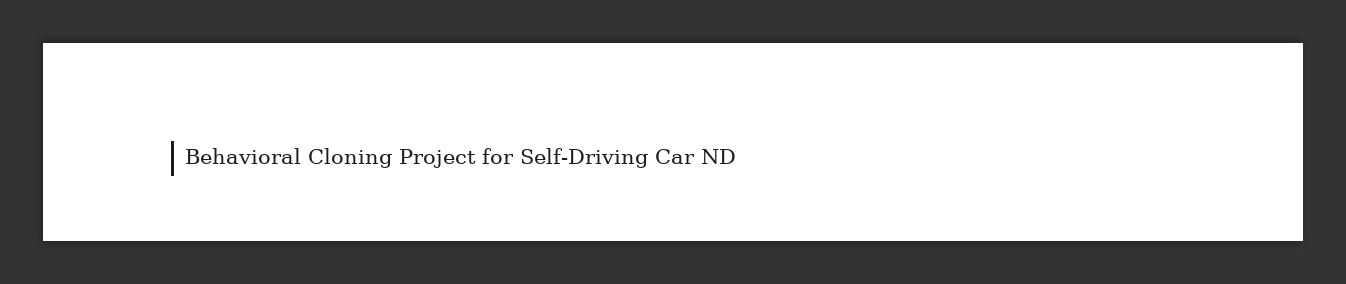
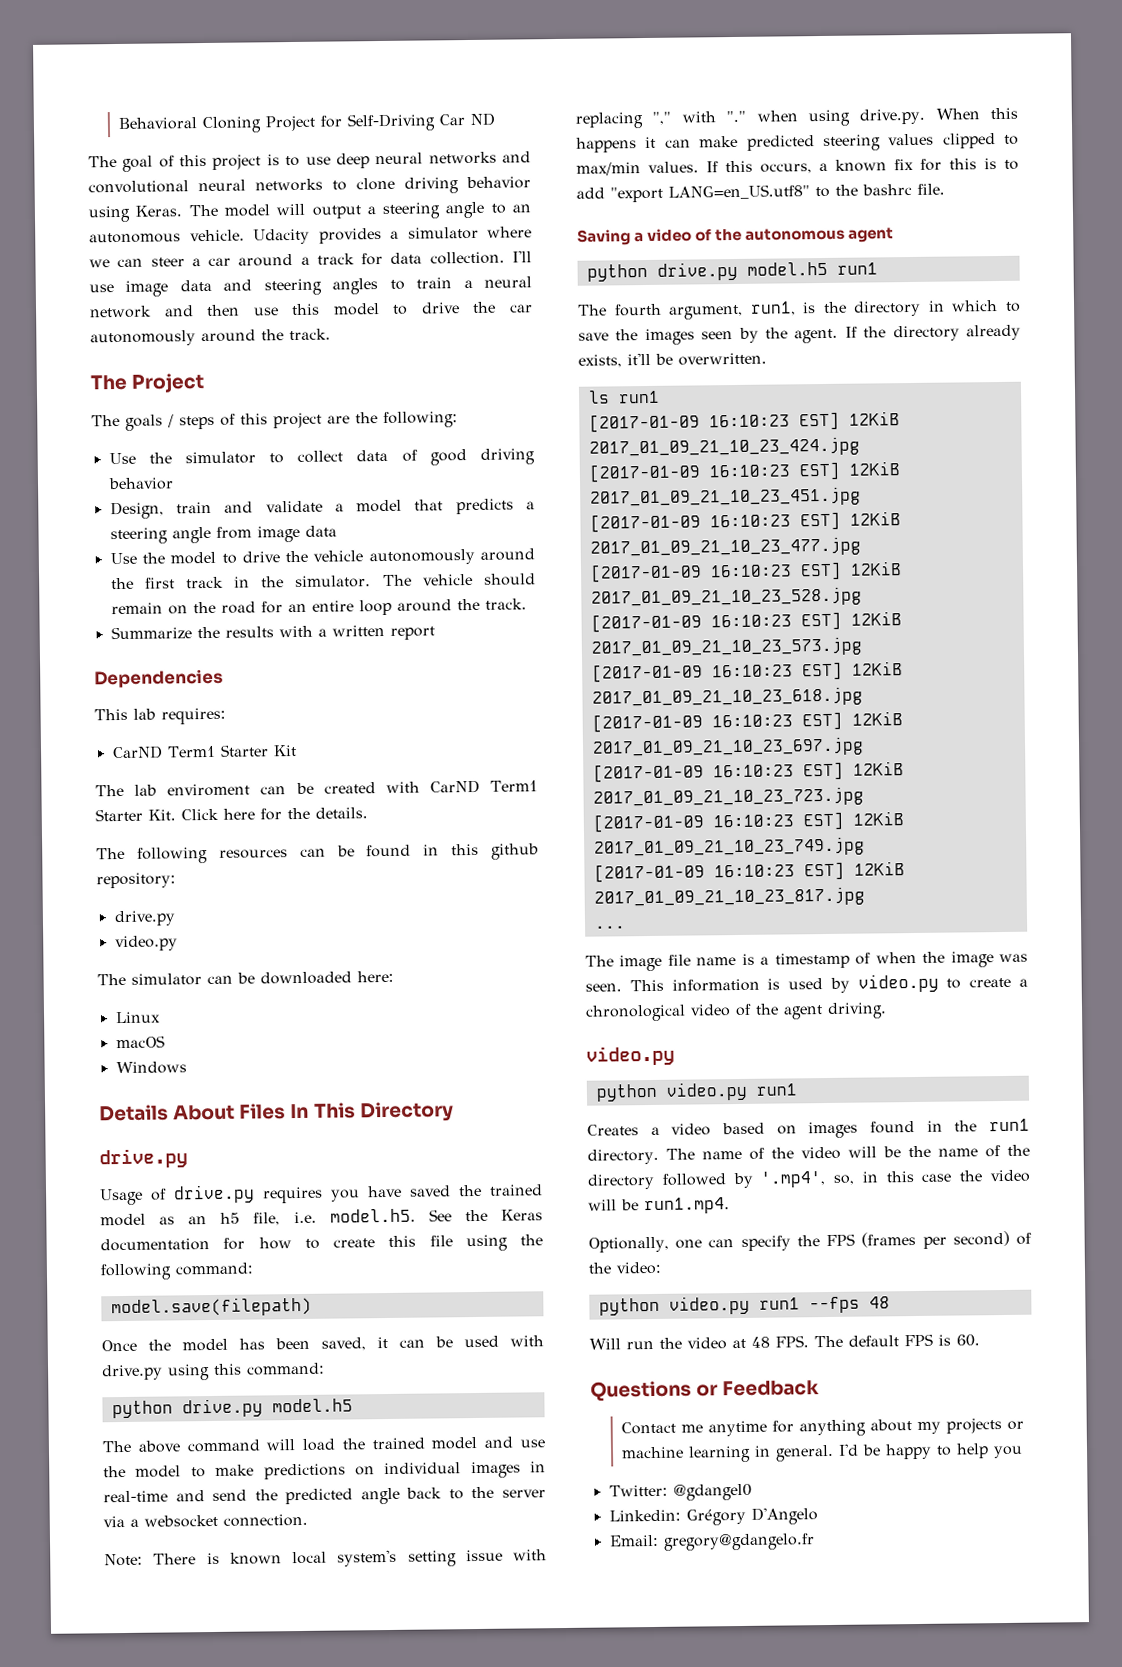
+ The goal of this project is to use deep neural networks and convolutional neural networks to clone driving behavior using Keras. The model will output a steering angle to an autonomous vehicle. Udacity provides a simulator where we can steer a car around a track for data collection. I'll use image data and steering angles to train a neural network and then use this model to drive the car autonomously around the track.
+ The Project
+ The goals / steps of this project are the following:
+ Use the simulator to collect data of good driving behavior
+ Design, train and validate a model that predicts a steering angle from image data
+ Use the model to drive the vehicle autonomously around the first track in the simulator. The vehicle should remain on the road for an entire loop around the track.
+ Summarize the results with a written report
+ Dependencies
+ This lab requires:
+ CarND Term1 Starter Kit
+ The lab enviroment can be created with CarND Term1 Starter Kit. Click here for the details.
+ The following resources can be found in this github repository:
+ drive.py
+ video.py
+ The simulator can be downloaded here:
+ Linux
+ macOS
+ Windows
+ Details About Files In This Directory
+ drive.py
+ Usage of drive.py requires you have saved the trained model as an h5 file, i.e. model.h5. See the Keras documentation for how to create this file using the following command:
+ model.save(filepath)
+ Once the model has been saved, it can be used with drive.py using this command:
+ python drive.py model.h5
+ The above command will load the trained model and use the model to make predictions on individual images in real-time and send the predicted angle back to the server via a websocket connection.
+ Note: There is known local system's setting issue with replacing "," with "." when using drive.py. When this happens it can make predicted steering values clipped to max/min values. If this occurs, a known fix for this is to add "export LANG=en_US.utf8" to the bashrc file.
+ Saving a video of the autonomous agent
+ python drive.py model.h5 run1
+ The fourth argument, run1, is the directory in which to save the images seen by the agent. If the directory already exists, it'll be overwritten.
+ ls run1
+ [2017-01-09 16:10:23 EST] 12KiB 2017_01_09_21_10_23_424.jpg
+ [2017-01-09 16:10:23 EST] 12KiB 2017_01_09_21_10_23_451.jpg
+ [2017-01-09 16:10:23 EST] 12KiB 2017_01_09_21_10_23_477.jpg
+ [2017-01-09 16:10:23 EST] 12KiB 2017_01_09_21_10_23_528.jpg
+ [2017-01-09 16:10:23 EST] 12KiB 2017_01_09_21_10_23_573.jpg
+ [2017-01-09 16:10:23 EST] 12KiB 2017_01_09_21_10_23_618.jpg
+ [2017-01-09 16:10:23 EST] 12KiB 2017_01_09_21_10_23_697.jpg
+ [2017-01-09 16:10:23 EST] 12KiB 2017_01_09_21_10_23_723.jpg
+ [2017-01-09 16:10:23 EST] 12KiB 2017_01_09_21_10_23_749.jpg
+ [2017-01-09 16:10:23 EST] 12KiB 2017_01_09_21_10_23_817.jpg
+ ...
+ The image file name is a timestamp of when the image was seen. This information is used by video.py to create a chronological video of the agent driving.
+ video.py
+ python video.py run1
+ Creates a video based on images found in the run1 directory. The name of the video will be the name of the directory followed by '.mp4', so, in this case the video will be run1.mp4.
+ Optionally, one can specify the FPS (frames per second) of the video:
+ python video.py run1 --fps 48
+ Will run the video at 48 FPS. The default FPS is 60.
+ Questions or Feedback
+ Contact me anytime for anything about my projects or machine learning in general. I'd be happy to help you
+ Twitter: @gdangel0
+ Linkedin: Grégory D'Angelo
+ Email: gregory@gdangelo.fr

